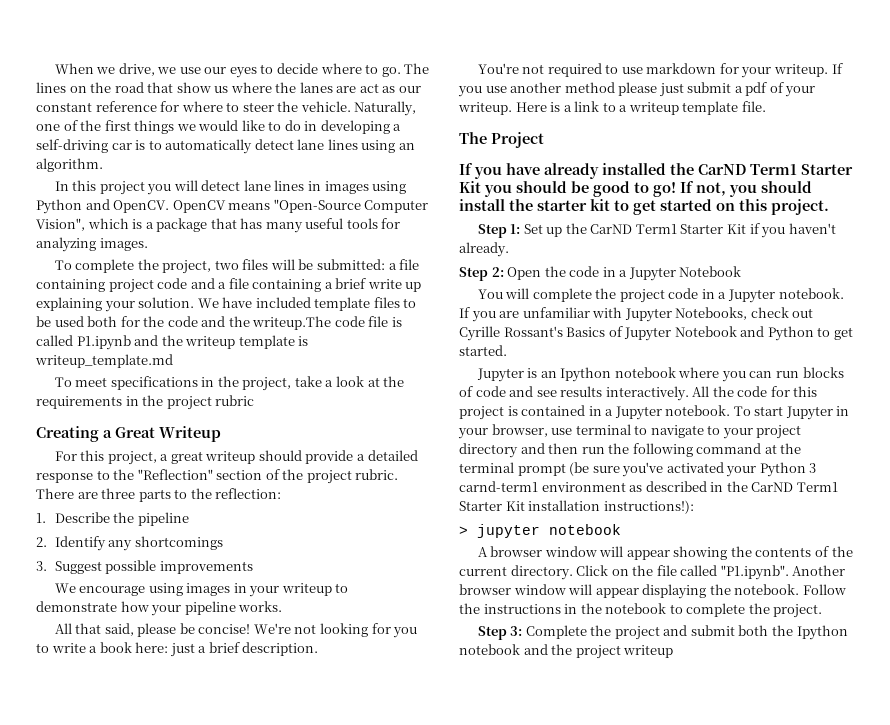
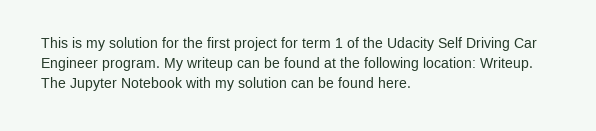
- When we drive, we use our eyes to decide where to go. The lines on the road that show us where the lanes are act as our constant reference for where to steer the vehicle. Naturally, one of the first things we would like to do in developing a self-driving car is to automatically detect lane lines using an algorithm.
- In this project you will detect lane lines in images using Python and OpenCV. OpenCV means "Open-Source Computer Vision", which is a package that has many useful tools for analyzing images.
- To complete the project, two files will be submitted: a file containing project code and a file containing a brief write up explaining your solution. We have included template files to be used both for the code and the writeup.The code file is called P1.ipynb and the writeup template is writeup_template.md
- To meet specifications in the project, take a look at the requirements in the project rubric
- Creating a Great Writeup
- For this project, a great writeup should provide a detailed response to the "Reflection" section of the project rubric. There are three parts to the reflection:
- 1. Describe the pipeline
- 2. Identify any shortcomings
- 3. Suggest possible improvements
- We encourage using images in your writeup to demonstrate how your pipeline works.
- All that said, please be concise! We're not looking for you to write a book here: just a brief description.
- You're not required to use markdown for your writeup. If you use another method please just submit a pdf of your writeup. Here is a link to a writeup template file.
- The Project
- If you have already installed the CarND Term1 Starter Kit you should be good to go! If not, you should install the starter kit to get started on this project.
- Step 1: Set up the CarND Term1 Starter Kit if you haven't already.
- Step 2: Open the code in a Jupyter Notebook
- You will complete the project code in a Jupyter notebook. If you are unfamiliar with Jupyter Notebooks, check out Cyrille Rossant's Basics of Jupyter Notebook and Python to get started.
- Jupyter is an Ipython notebook where you can run blocks of code and see results interactively. All the code for this project is contained in a Jupyter notebook. To start Jupyter in your browser, use terminal to navigate to your project directory and then run the following command at the terminal prompt (be sure you've activated your Python 3 carnd-term1 environment as described in the CarND Term1 Starter Kit installation instructions!):
- > jupyter notebook
- A browser window will appear showing the contents of the current directory. Click on the file called "P1.ipynb". Another browser window will appear displaying the notebook. Follow the instructions in the notebook to complete the project.
- Step 3: Complete the project and submit both the Ipython notebook and the project writeup
+ This is my solution for the first project for term 1 of the Udacity Self Driving Car Engineer program. My writeup can be found at the following location: Writeup. The Jupyter Notebook with my solution can be found here.

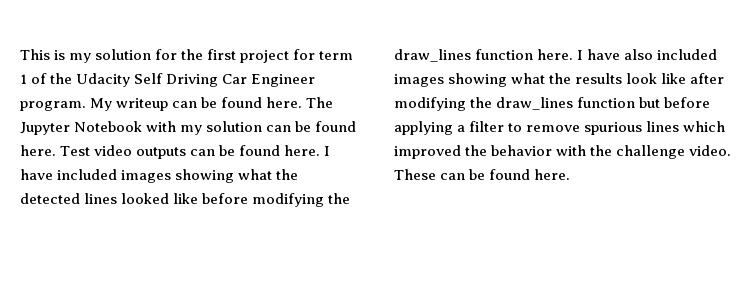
- My writeup can be found at the following location: Writeup.
+ My writeup can be found here.
+ Test video outputs can be found here. I have included images showing what the detected lines looked like before modifying the draw_lines function here. I have also included images showing what the results look like after modifying the draw_lines function but before applying a filter to remove spurious lines which improved the behavior with the challenge video. These can be found here.

